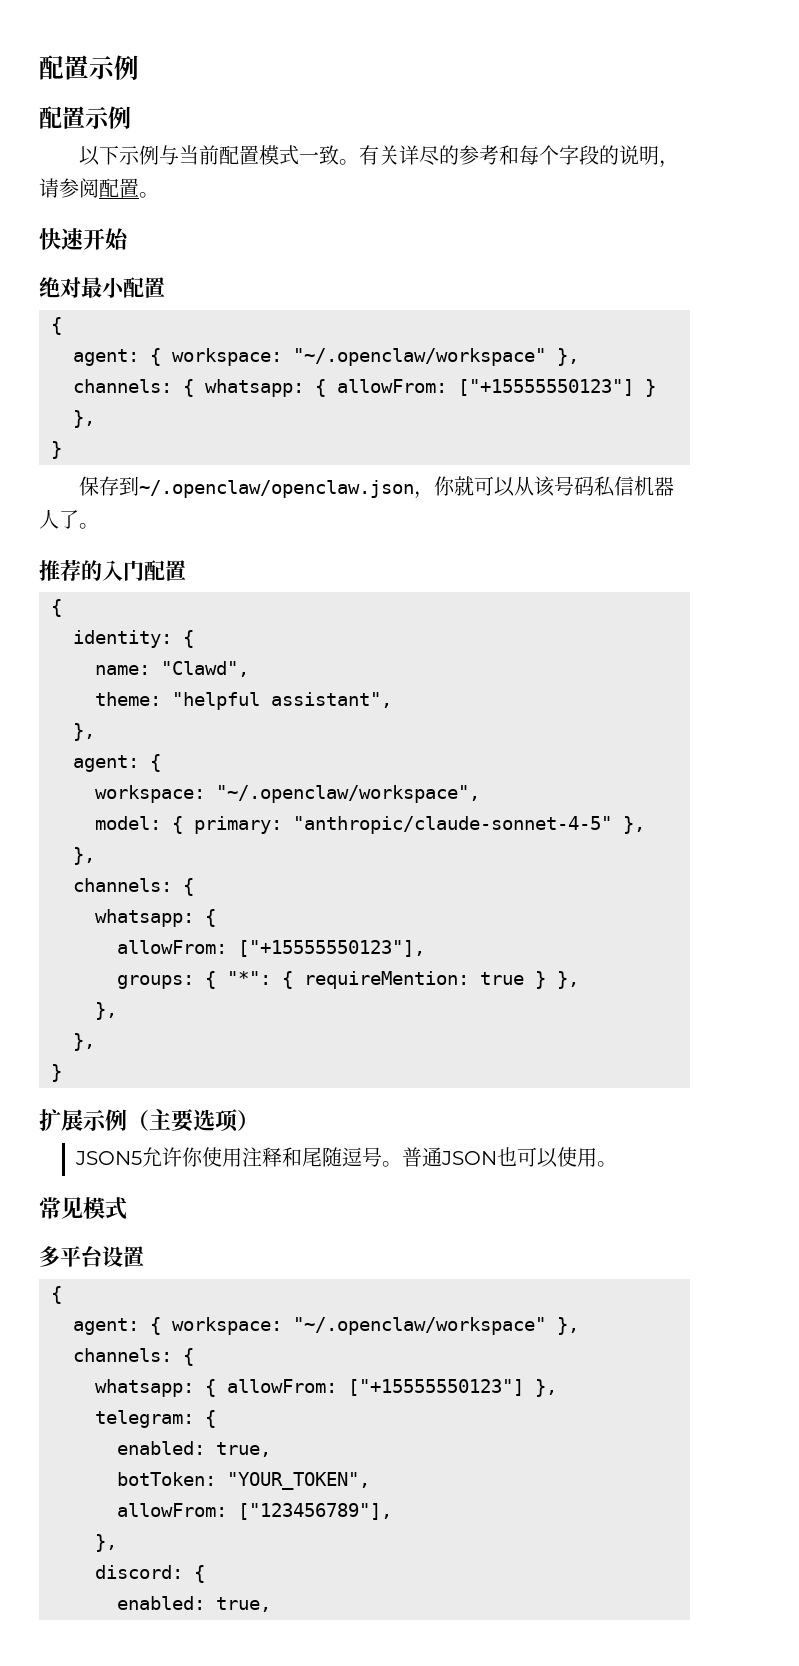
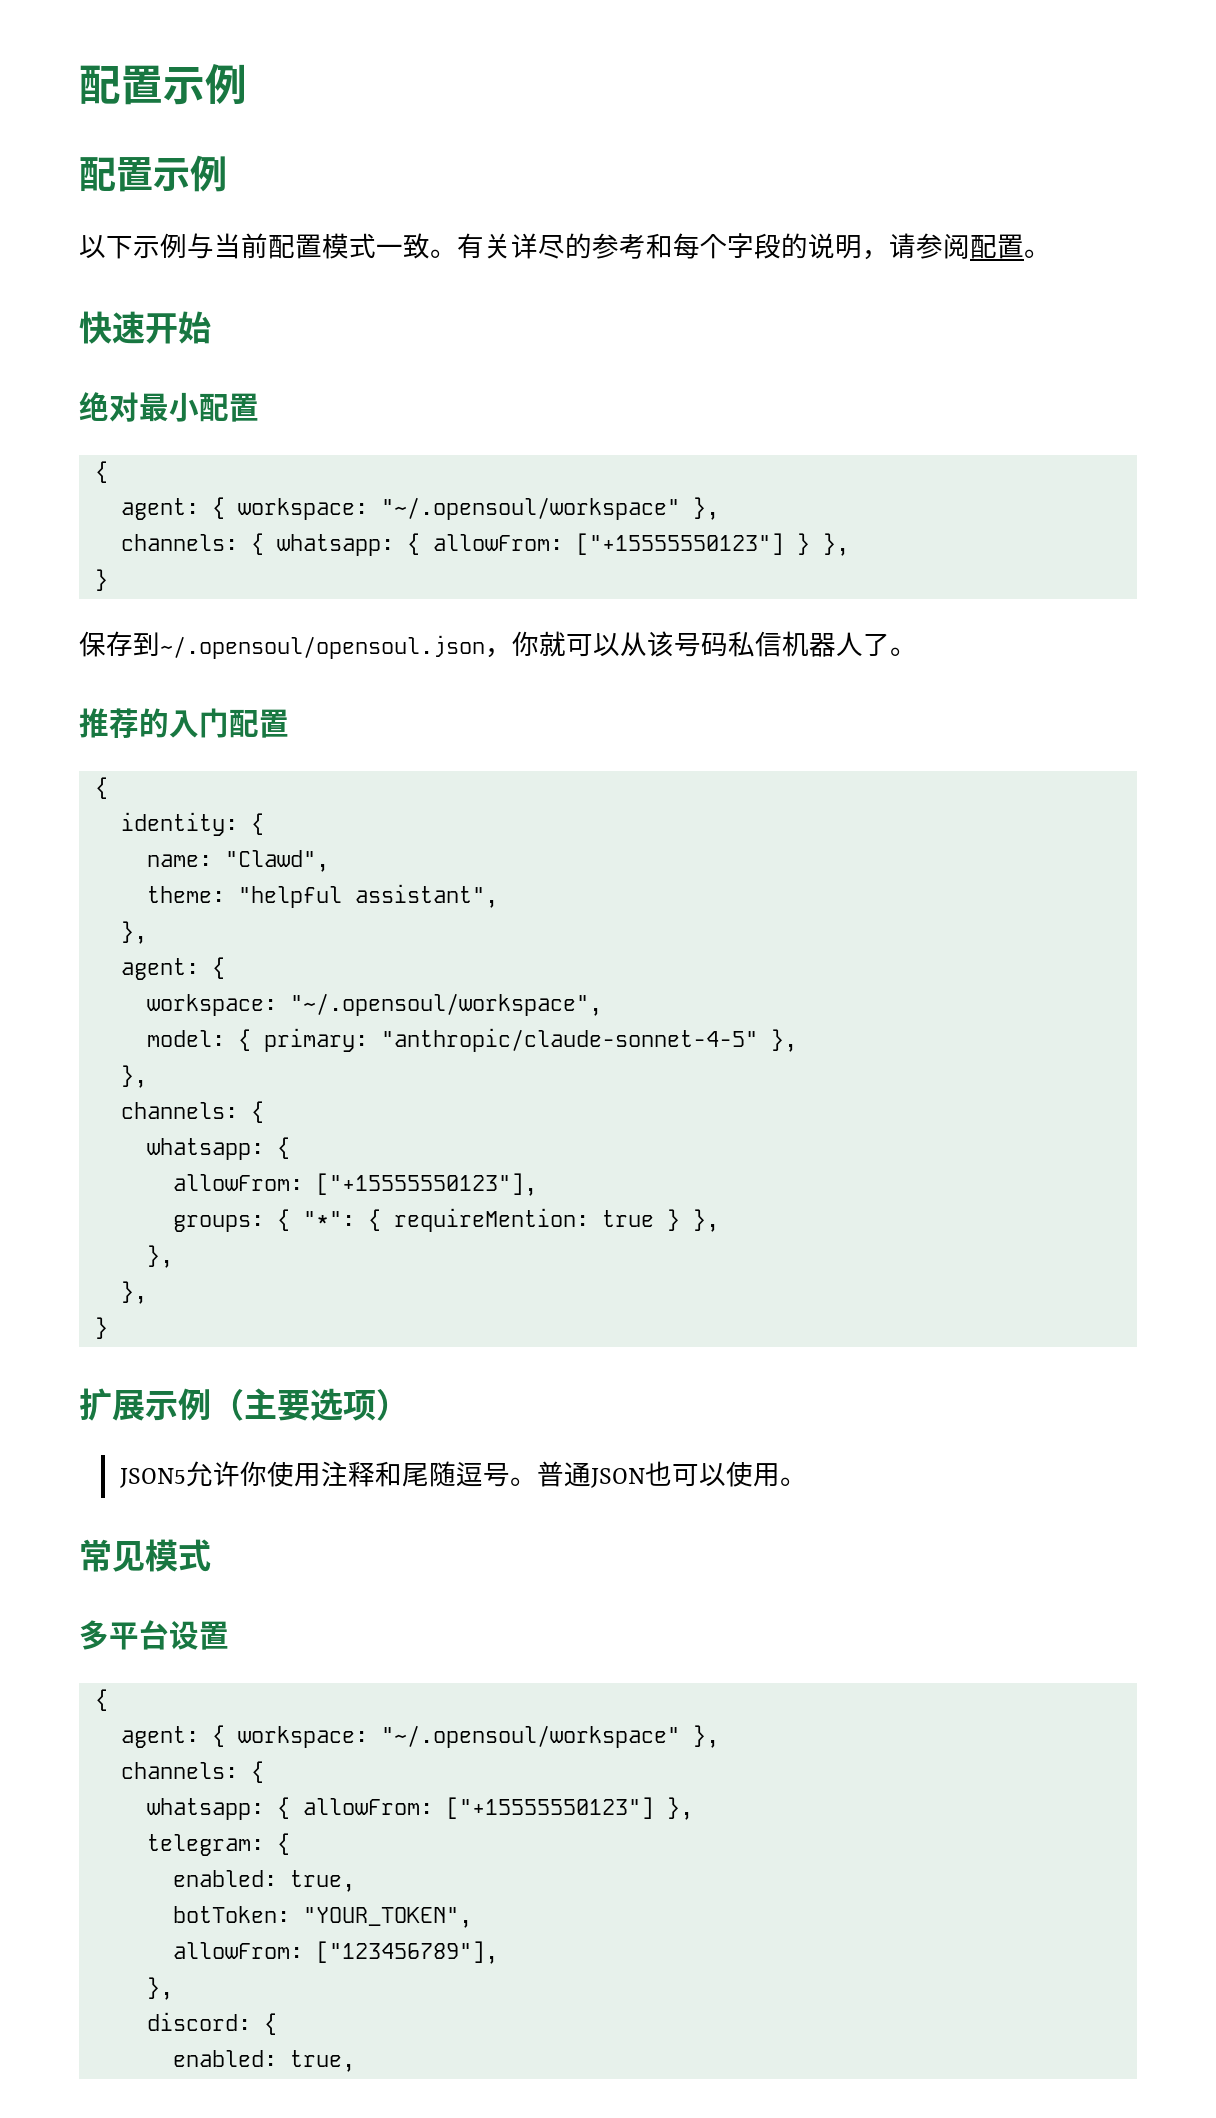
  绝对最小配置
  {
- agent: { workspace: "~/.openclaw/workspace" },
+ agent: { workspace: "~/.opensoul/workspace" },
- 保存到~/.openclaw/openclaw.json，你就可以从该号码私信机器人了。
+ 保存到~/.opensoul/opensoul.json，你就可以从该号码私信机器人了。
- workspace: "~/.openclaw/workspace",
+ workspace: "~/.opensoul/workspace",
  多平台设置
  {
- agent: { workspace: "~/.openclaw/workspace" },
+ agent: { workspace: "~/.opensoul/workspace" },

